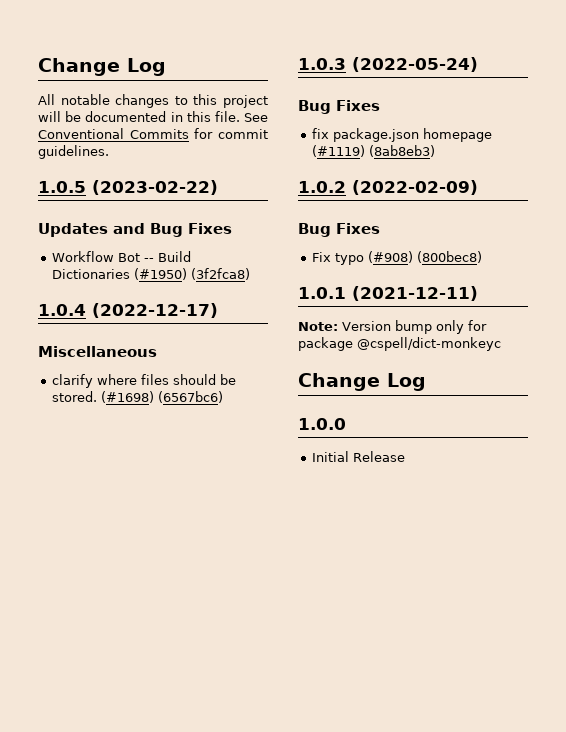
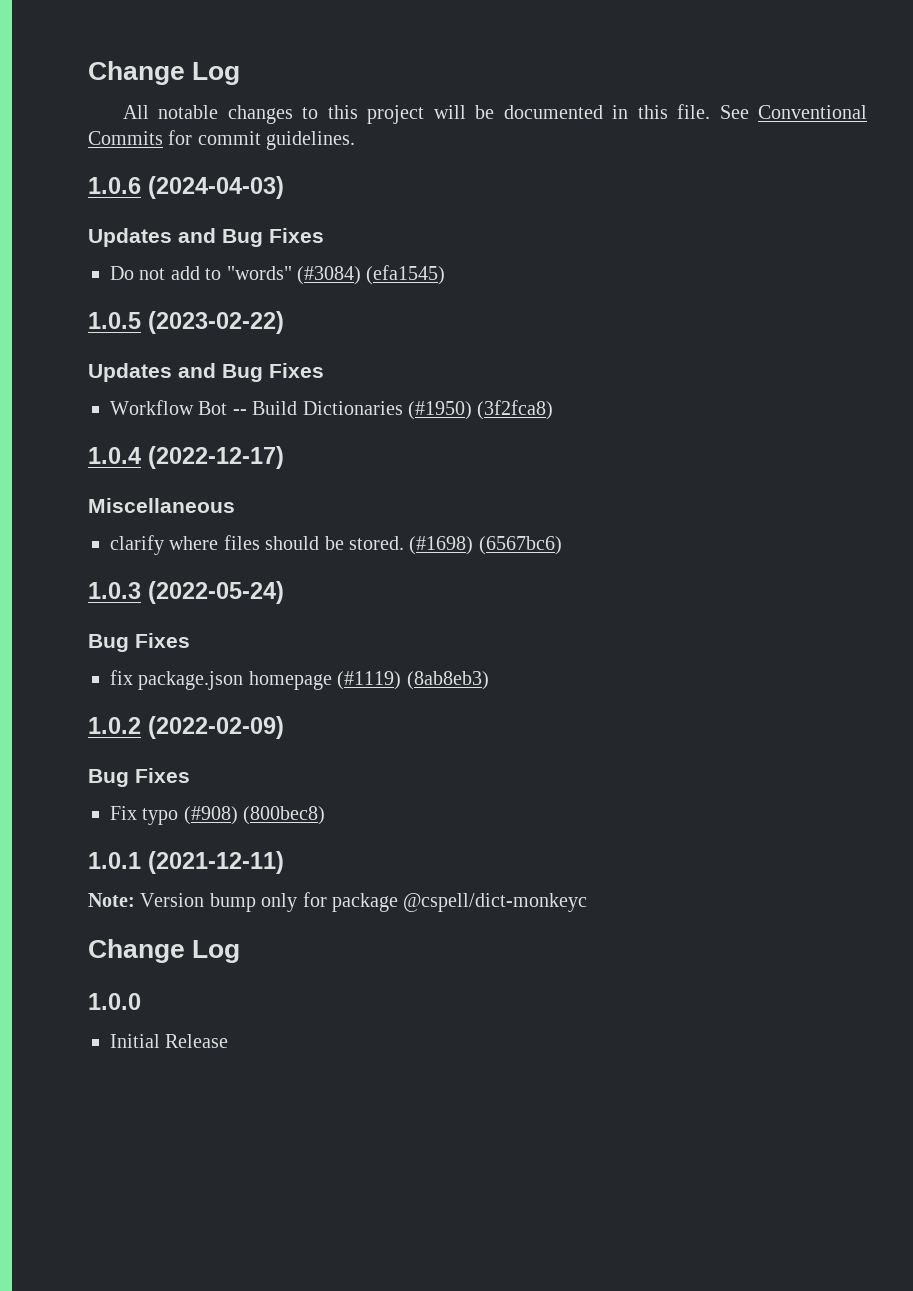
+ 1.0.6 (2024-04-03)
+ Updates and Bug Fixes
+ Do not add to "words" (#3084) (efa1545)

